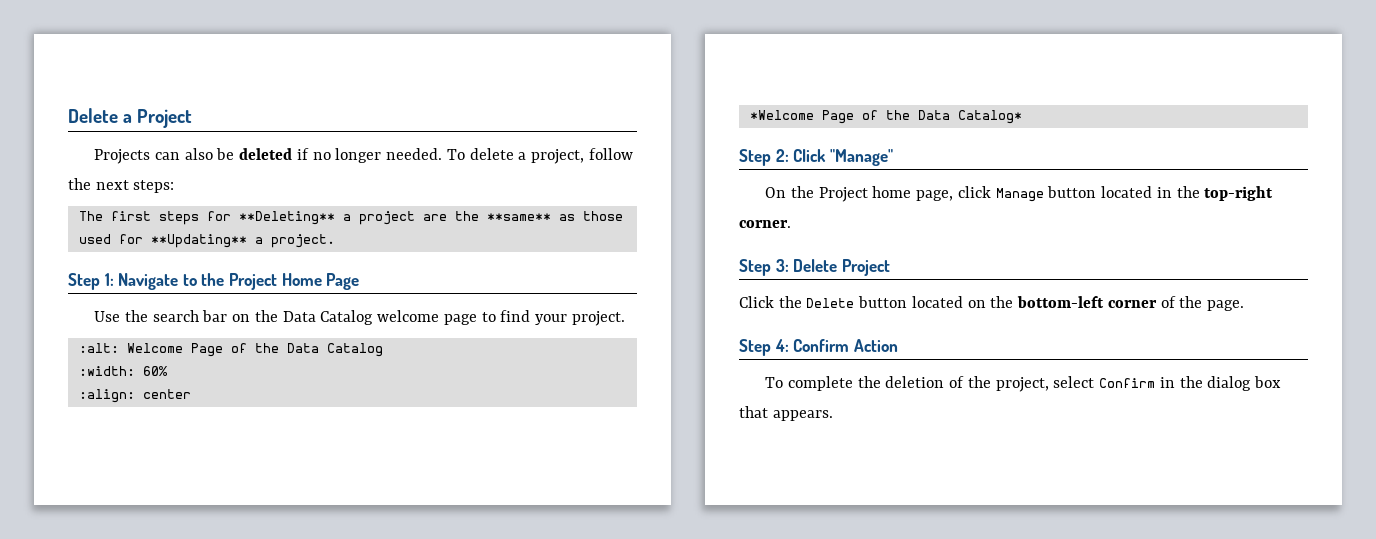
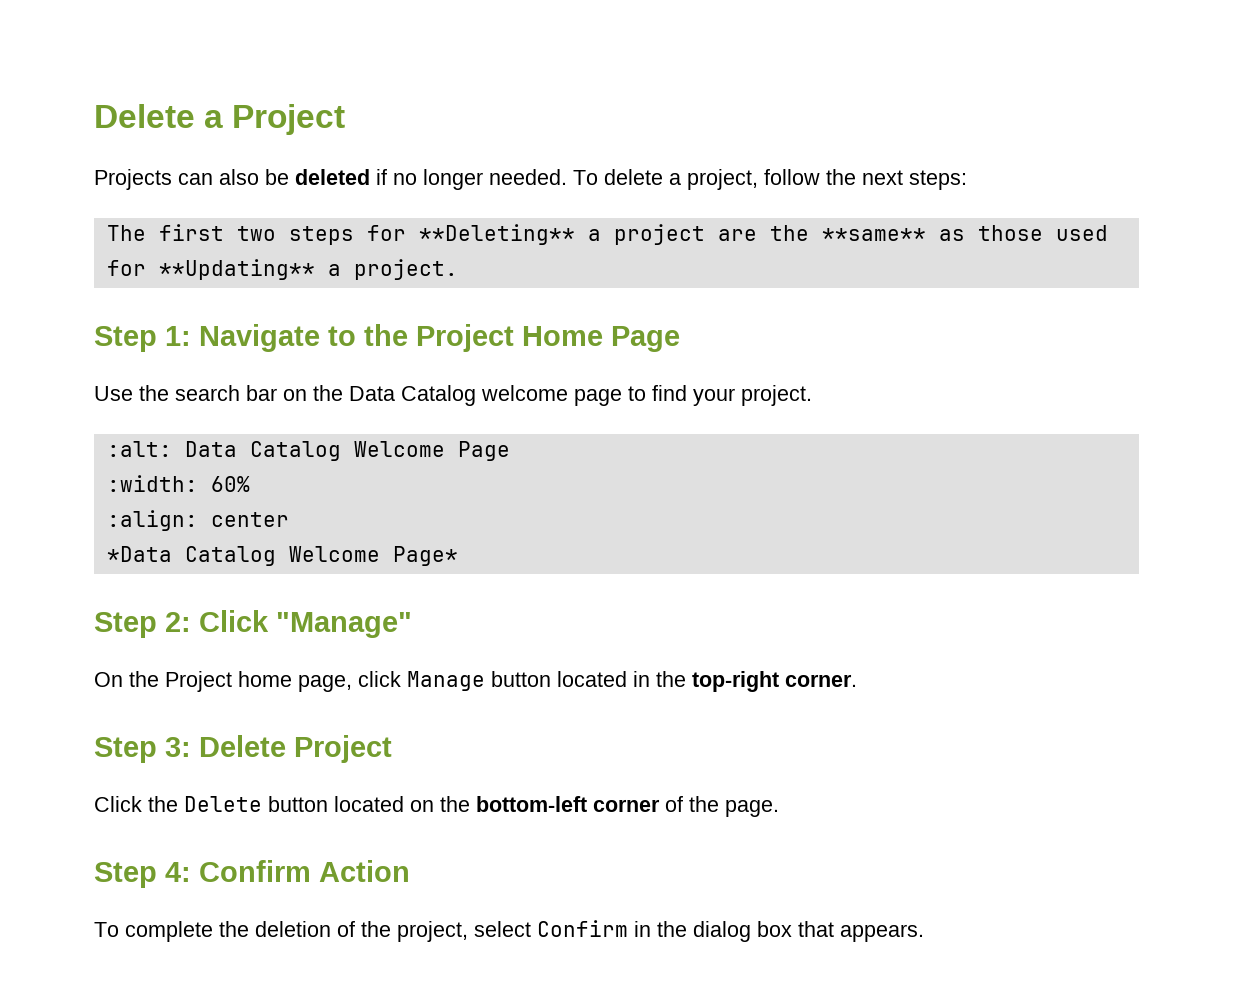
- The first steps for **Deleting** a project are the **same** as those used for **Updating** a project.
+ The first two steps for **Deleting** a project are the **same** as those used for **Updating** a project.
- :alt: Welcome Page of the Data Catalog
+ :alt: Data Catalog Welcome Page
- *Welcome Page of the Data Catalog*
+ *Data Catalog Welcome Page*

